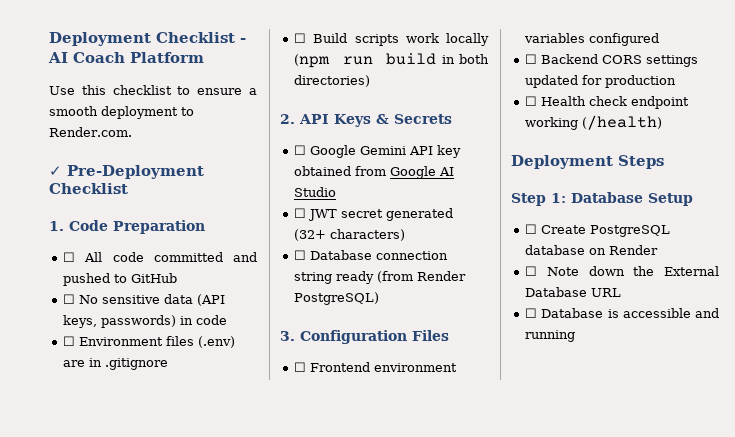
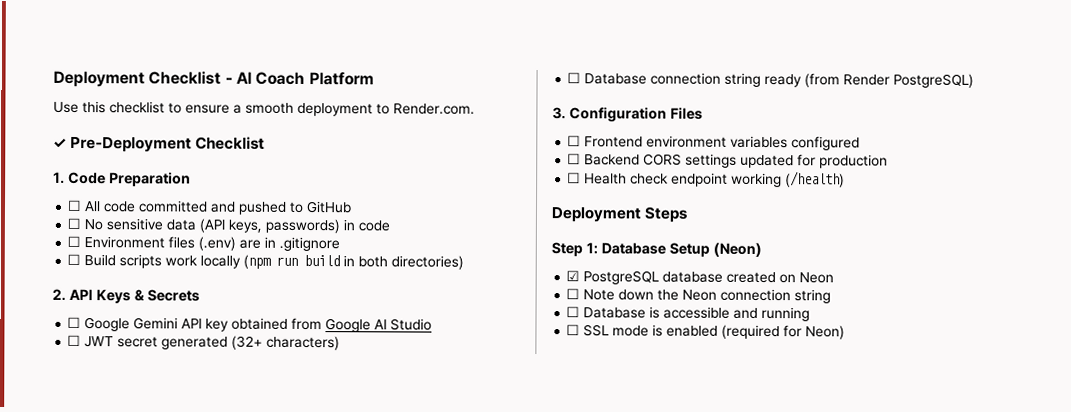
- Step 1: Database Setup
- ☐ Create PostgreSQL database on Render
+ Step 1: Database Setup (Neon)
+ ☑ PostgreSQL database created on Neon
- ☐ Note down the External Database URL
+ ☐ Note down the Neon connection string
+ ☐ SSL mode is enabled (required for Neon)

